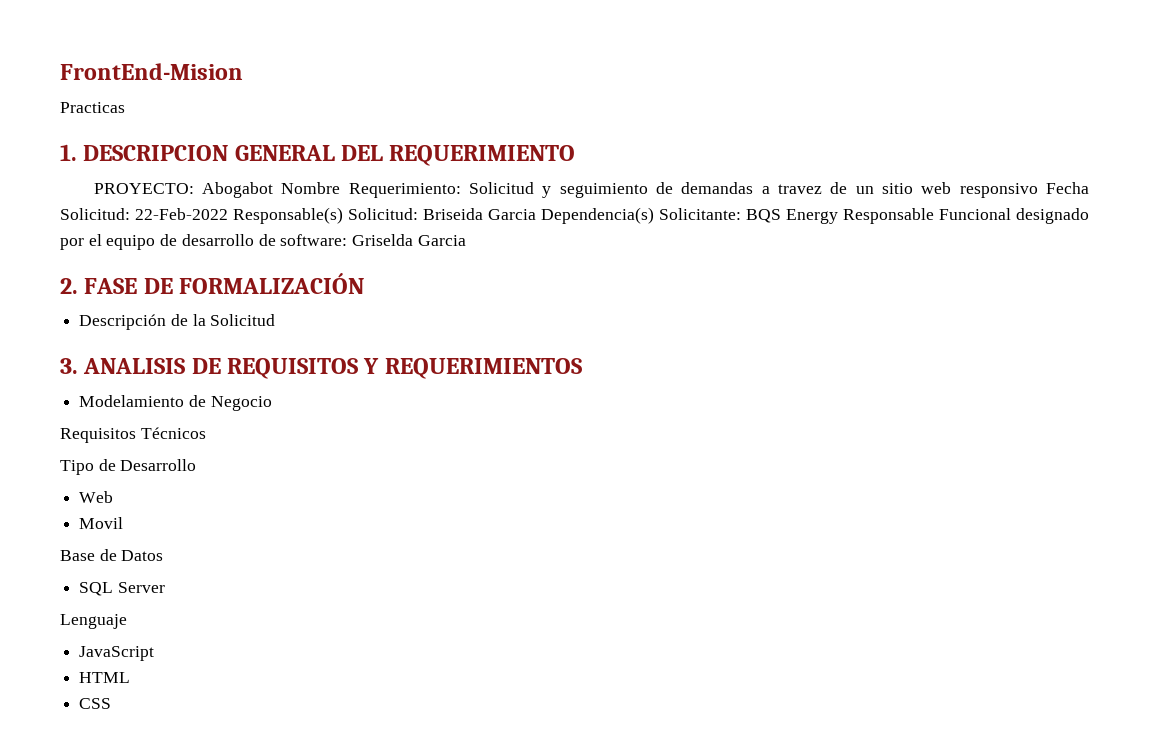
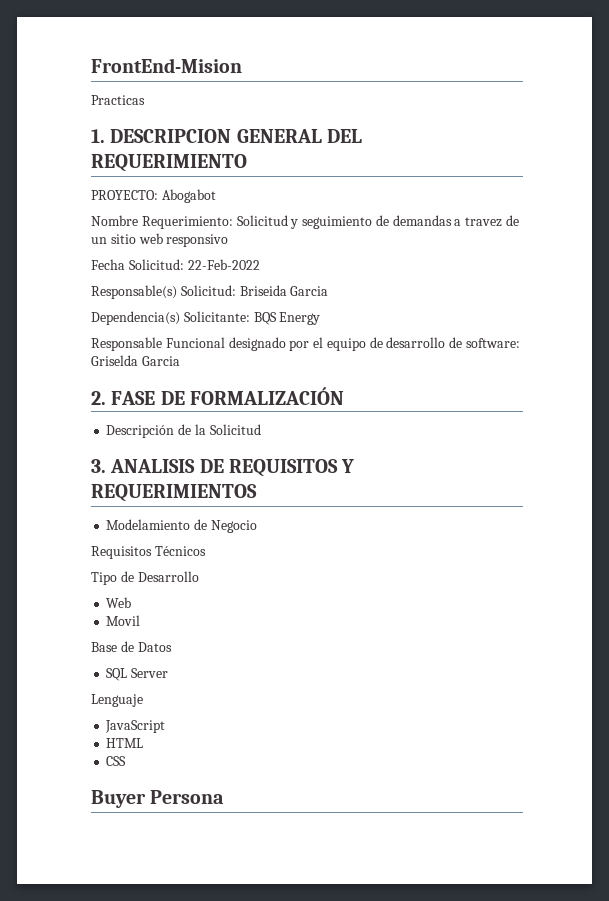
- PROYECTO: Abogabot Nombre Requerimiento: Solicitud y seguimiento de demandas a travez de un sitio web responsivo Fecha Solicitud: 22-Feb-2022 Responsable(s) Solicitud: Briseida Garcia Dependencia(s) Solicitante: BQS Energy Responsable Funcional designado por el equipo de desarrollo de software: Griselda Garcia
+ PROYECTO: Abogabot
+ Nombre Requerimiento: Solicitud y seguimiento de demandas a travez de un sitio web responsivo
+ Fecha Solicitud: 22-Feb-2022
+ Responsable(s) Solicitud: Briseida Garcia
+ Dependencia(s) Solicitante: BQS Energy
+ Responsable Funcional designado por el equipo de desarrollo de software: Griselda Garcia
+ Buyer Persona

